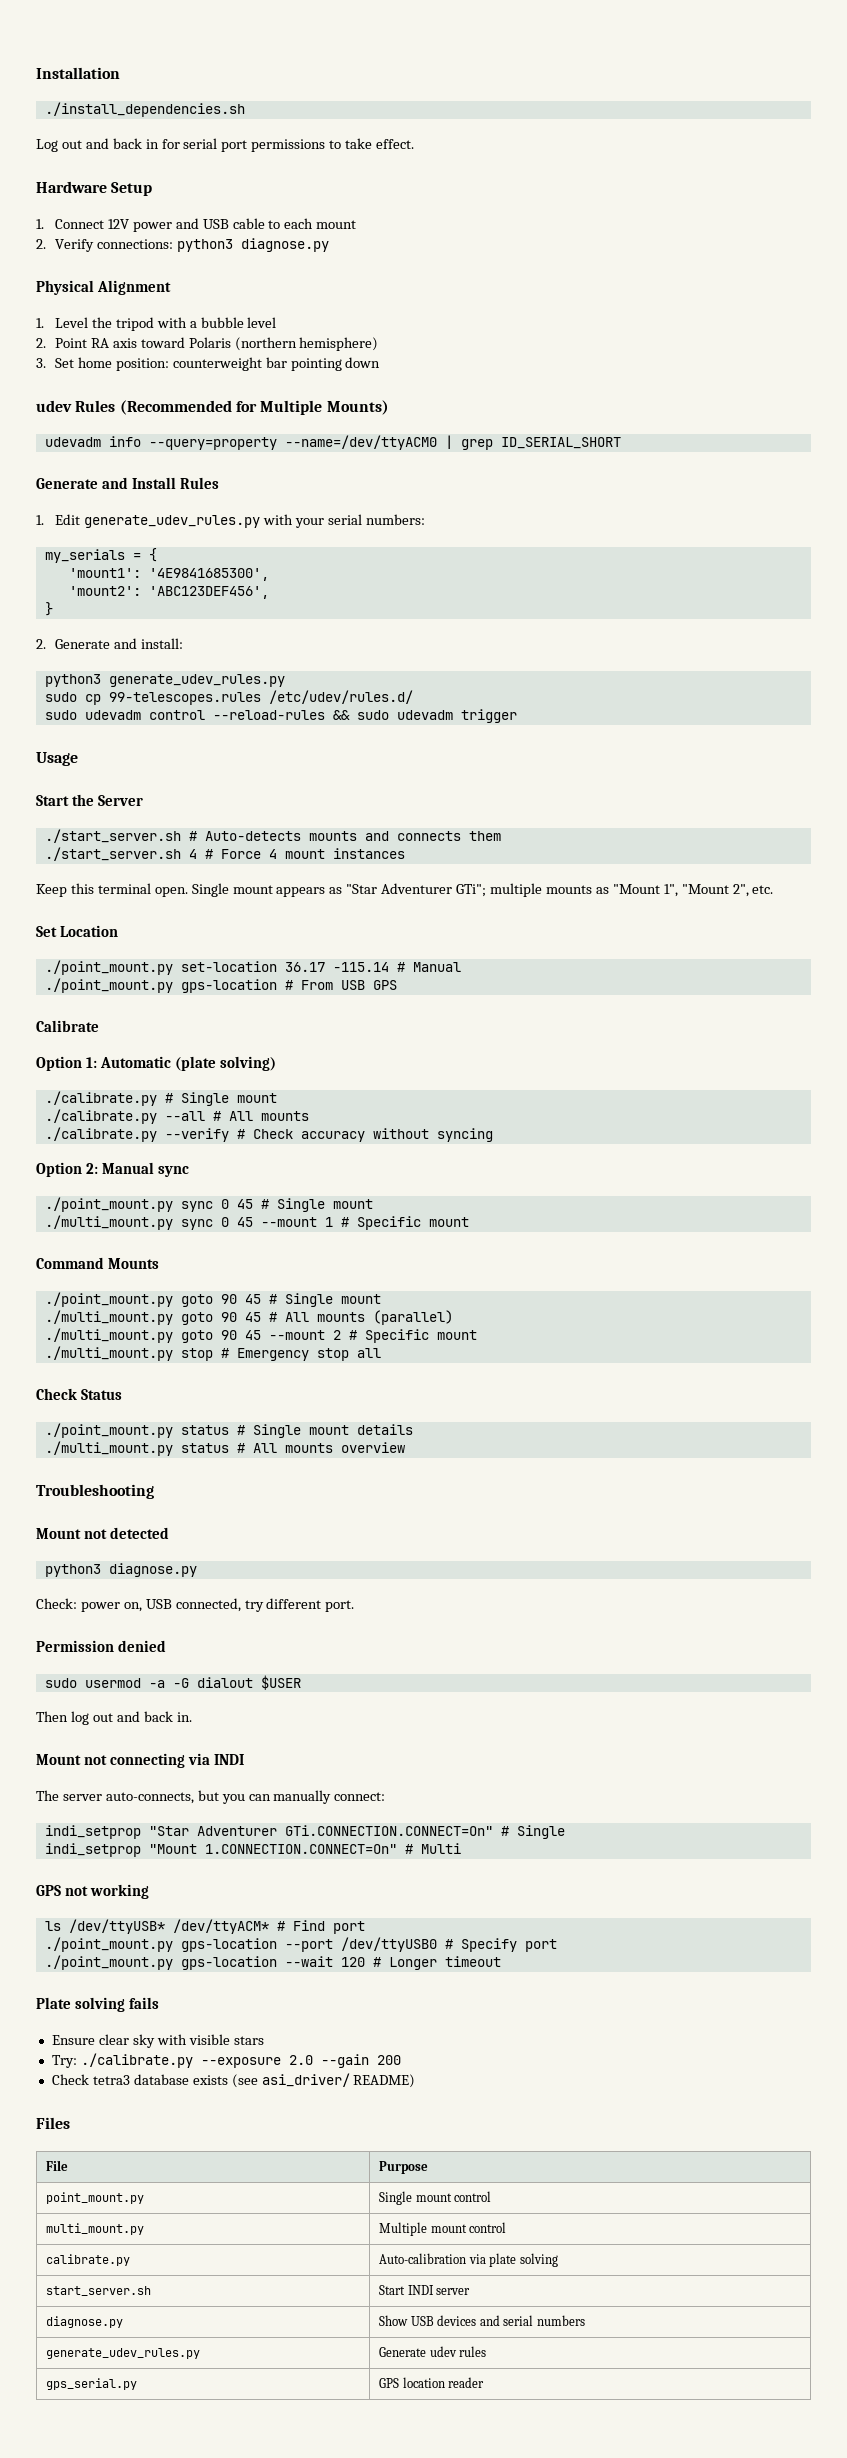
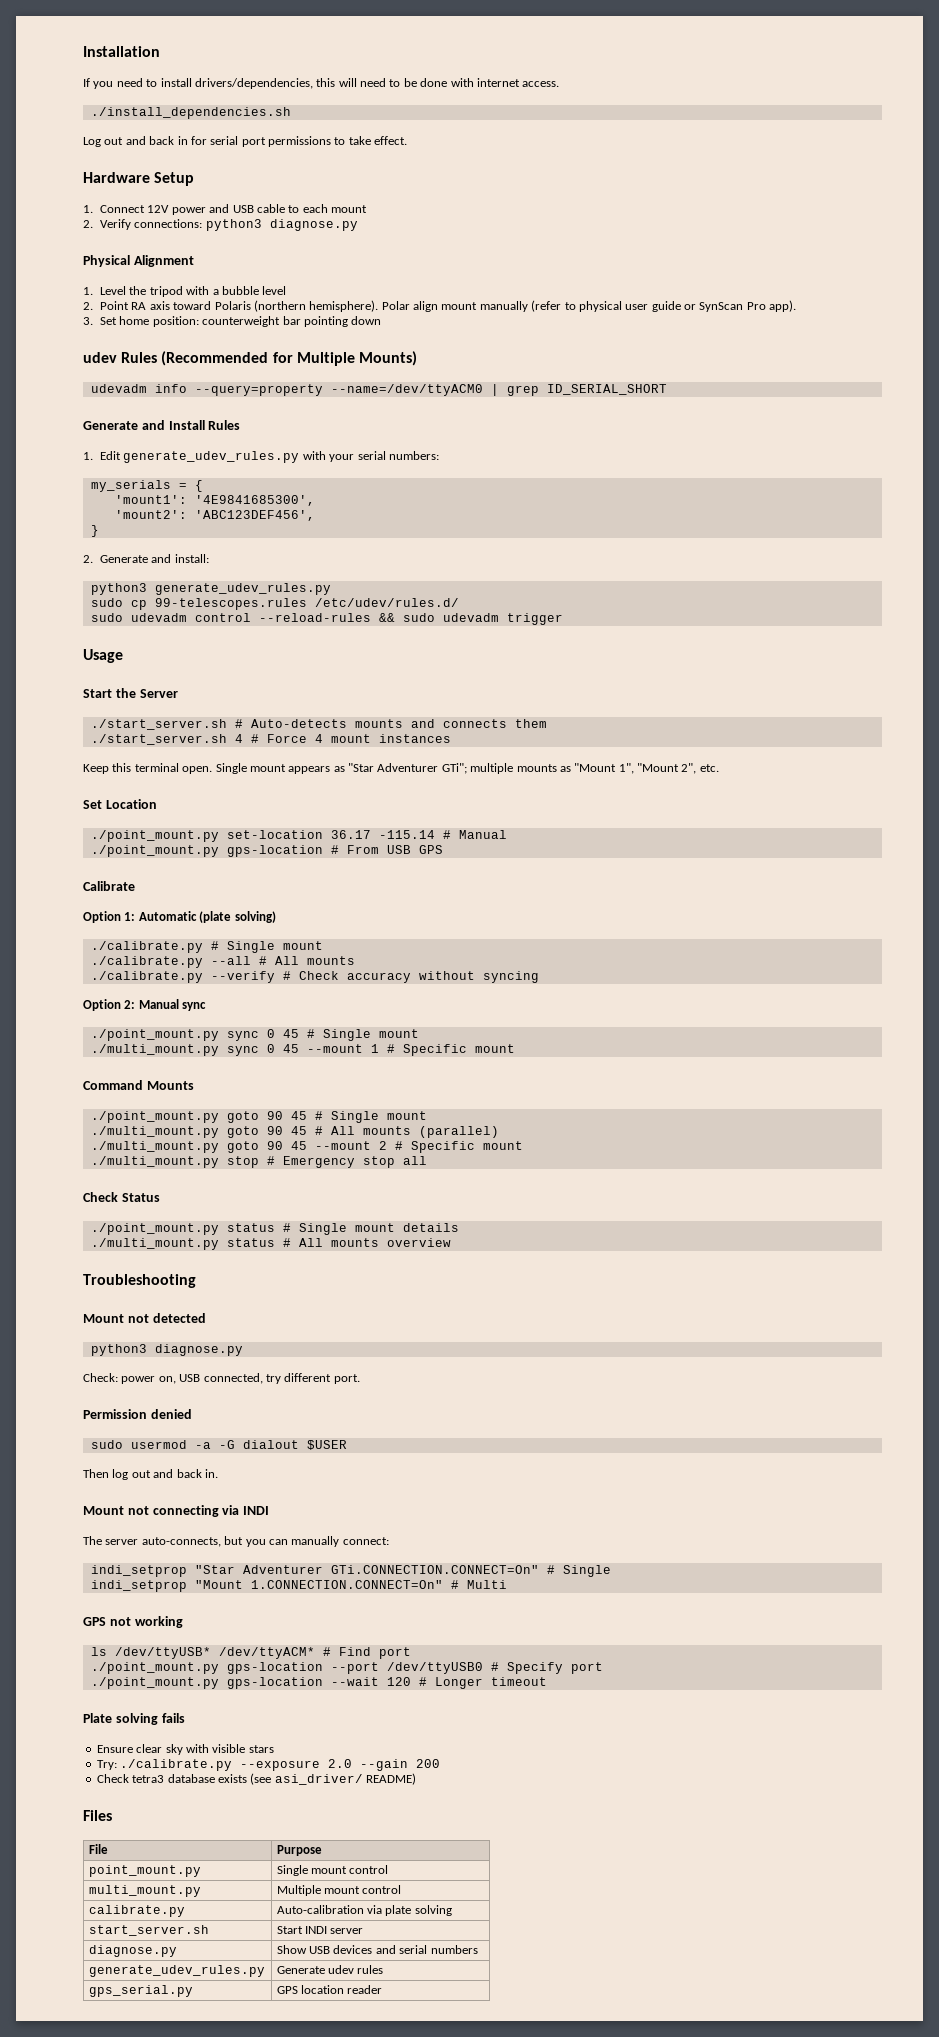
+ If you need to install drivers/dependencies, this will need to be done with internet access.
- 2. Point RA axis toward Polaris (northern hemisphere)
+ 2. Point RA axis toward Polaris (northern hemisphere). Polar align mount manually (refer to physical user guide or SynScan Pro app).

